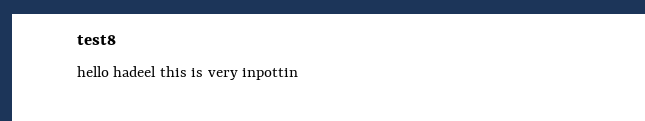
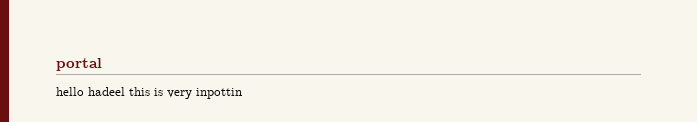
- test8
+ portal

